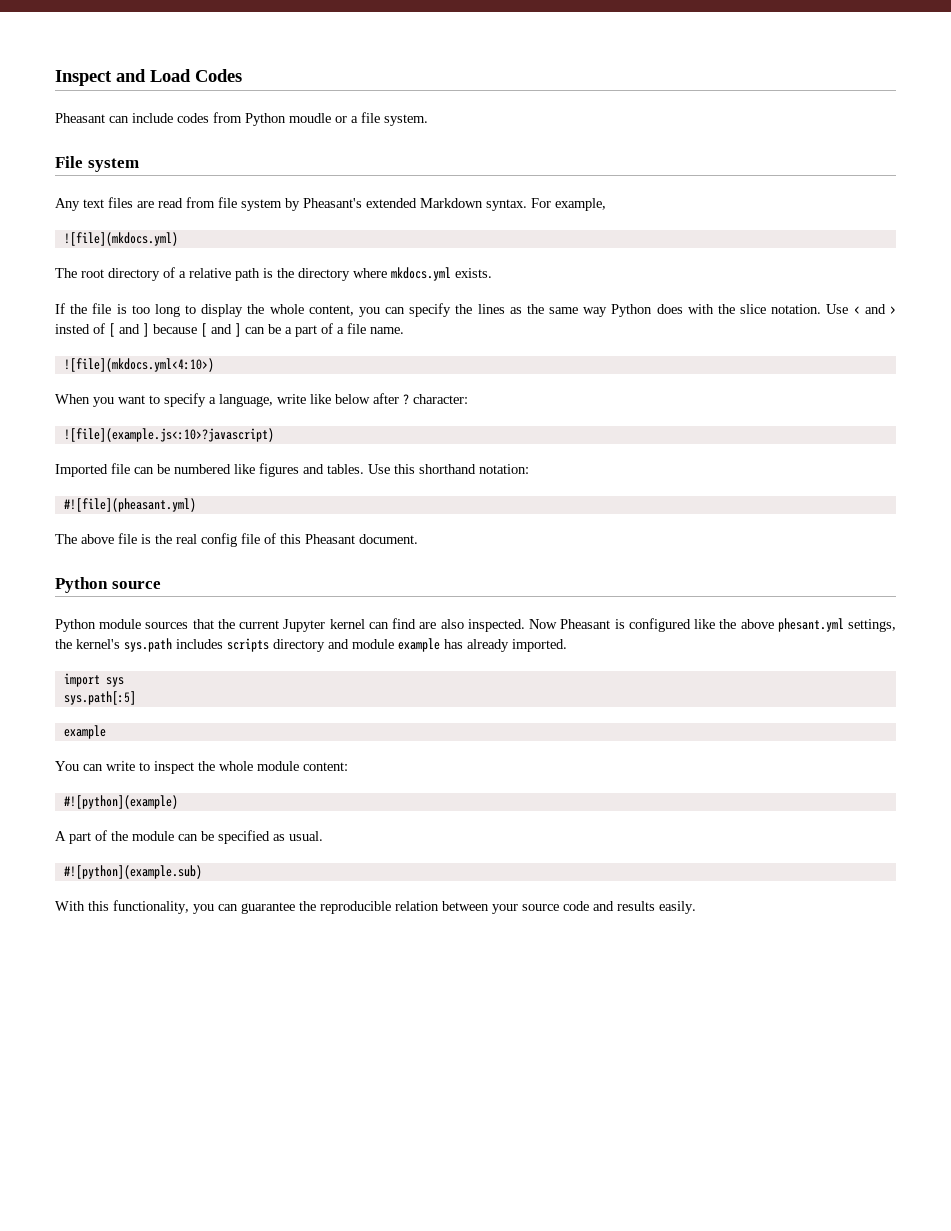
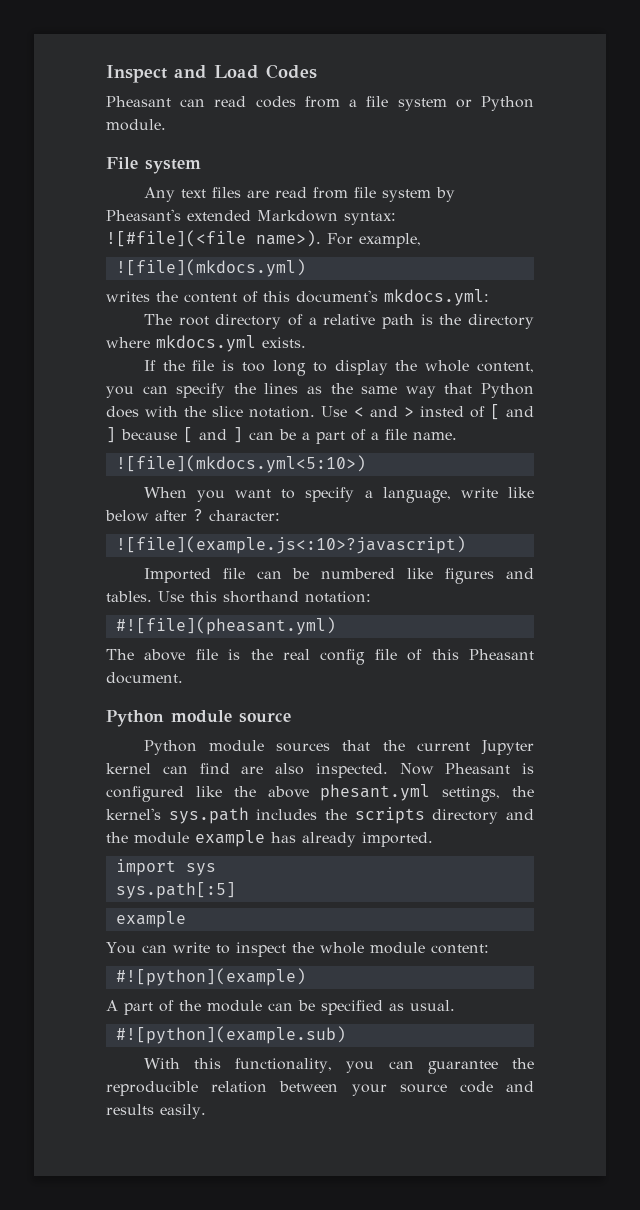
- Pheasant can include codes from Python moudle or a file system.
+ Pheasant can read codes from a file system or Python module.
- Any text files are read from file system by Pheasant's extended Markdown syntax.
+ Any text files are read from file system by Pheasant's extended Markdown syntax: ![#file](<file name>).
+ writes the content of this document's mkdocs.yml:
- If the file is too long to display the whole content, you can specify the lines as the same way Python does with the slice notation.
+ If the file is too long to display the whole content, you can specify the lines as the same way that Python does with the slice notation.
- ![file](mkdocs.yml<4:10>)
+ ![file](mkdocs.yml<5:10>)
- Python source
+ Python module source
- Now Pheasant is configured like the above phesant.yml settings, the kernel's sys.path includes scripts directory and module example has already imported.
+ Now Pheasant is configured like the above phesant.yml settings, the kernel's sys.path includes the scripts directory and the module example has already imported.

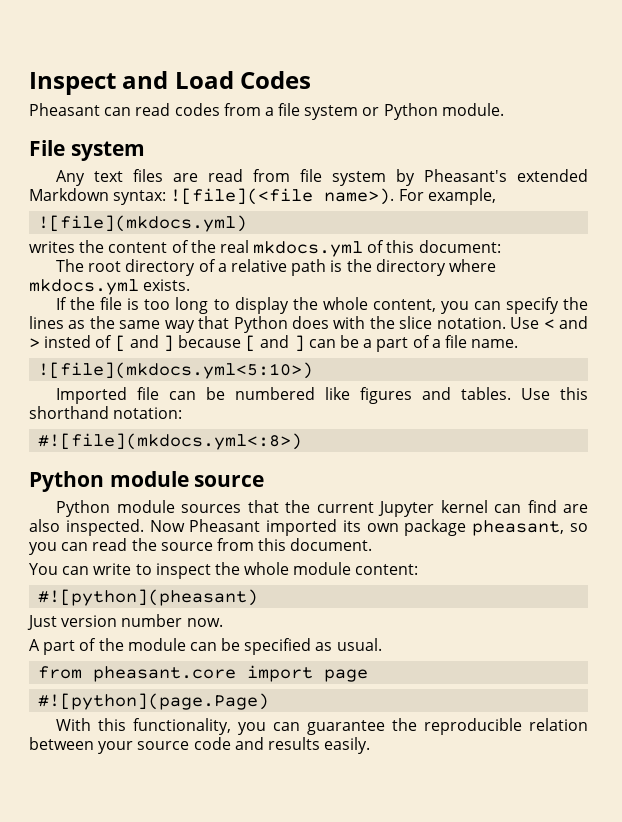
- Any text files are read from file system by Pheasant's extended Markdown syntax: ![#file](<file name>).
+ Any text files are read from file system by Pheasant's extended Markdown syntax: ![file](<file name>).
- writes the content of this document's mkdocs.yml:
+ writes the content of the real mkdocs.yml of this document:
- When you want to specify a language, write like below after ? character:
- ![file](example.js<:10>?javascript)
- #![file](pheasant.yml)
- The above file is the real config file of this Pheasant document.
+ #![file](mkdocs.yml<:8>)
- Now Pheasant is configured like the above phesant.yml settings, the kernel's sys.path includes the scripts directory and the module example has already imported.
- import sys
- sys.path[:5]
- example
+ Now Pheasant imported its own package pheasant, so you can read the source from this document.
- #![python](example)
+ #![python](pheasant)
+ Just version number now.
- #![python](example.sub)
+ from pheasant.core import page
+ #![python](page.Page)

